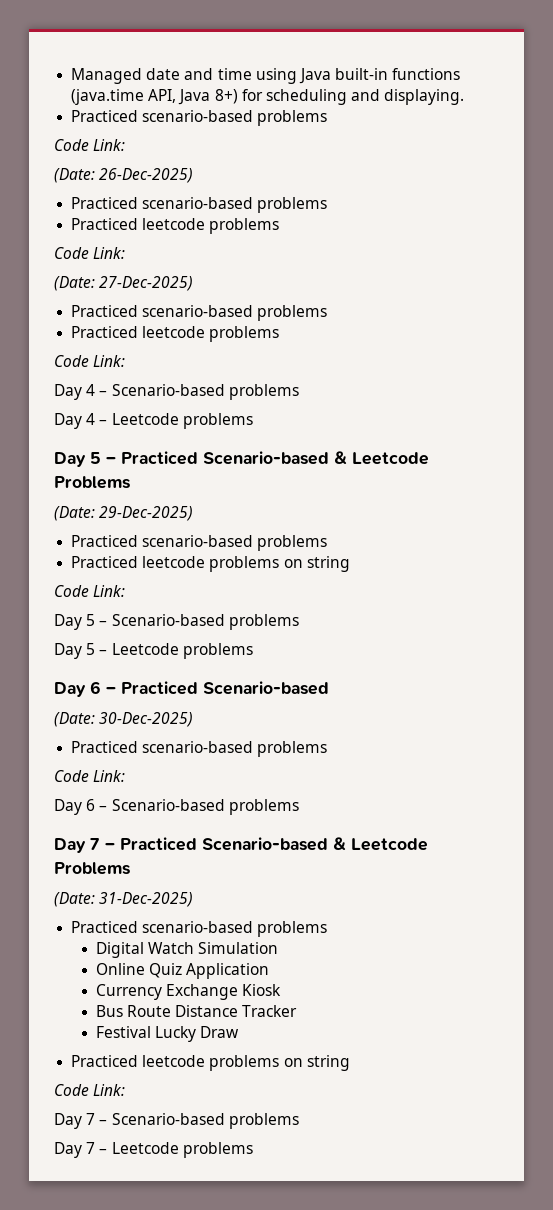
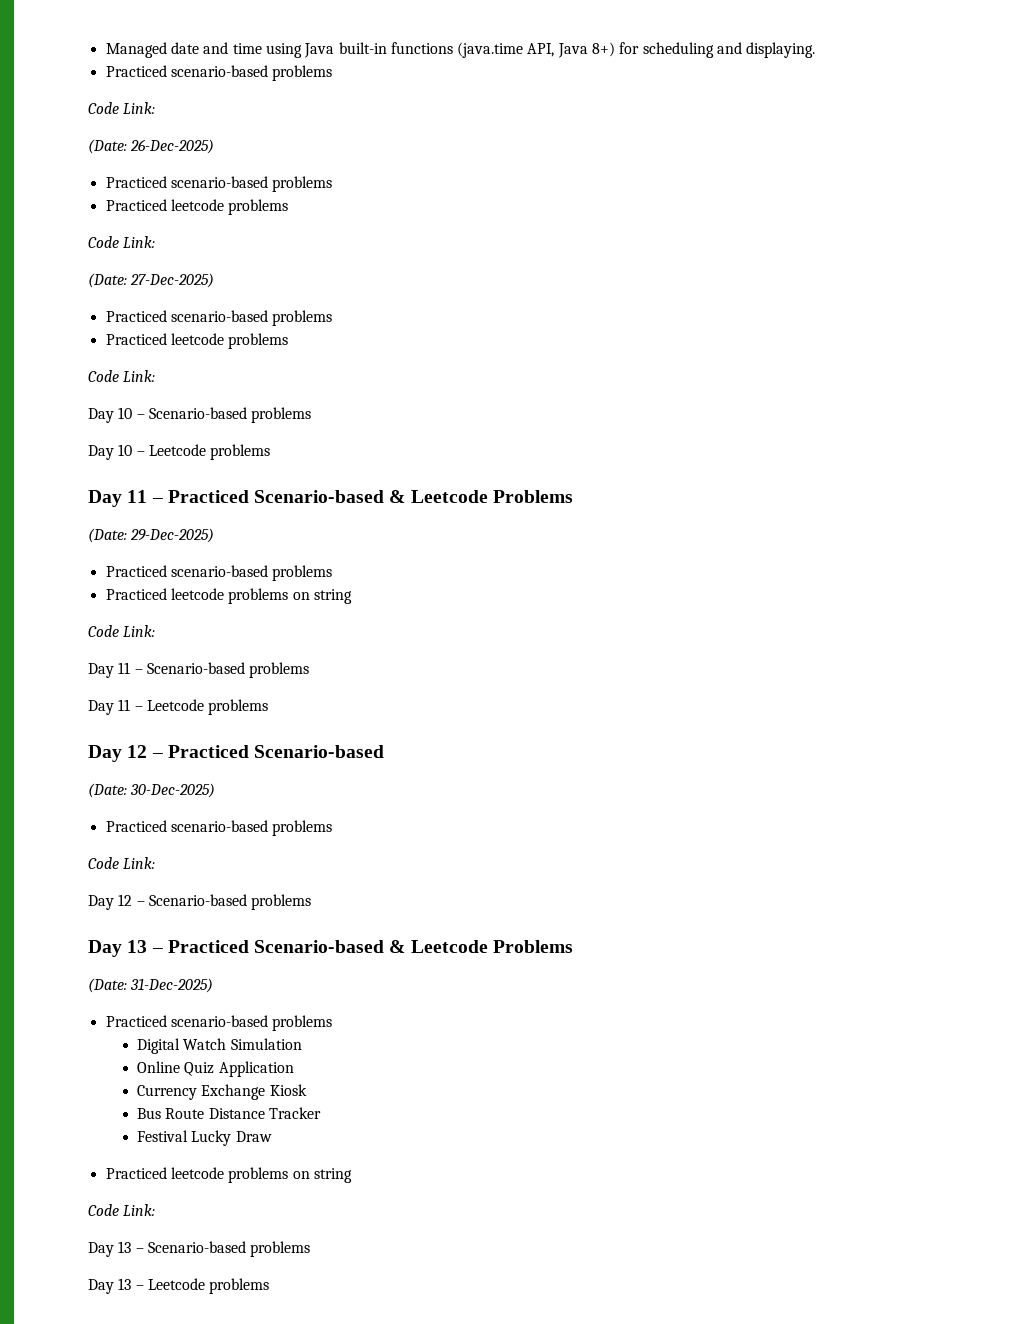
- Day 4 – Scenario-based problems
- Day 4 – Leetcode problems
- Day 5 – Practiced Scenario-based & Leetcode Problems
+ Day 10 – Scenario-based problems
+ Day 10 – Leetcode problems
+ Day 11 – Practiced Scenario-based & Leetcode Problems
- Day 5 – Scenario-based problems
- Day 5 – Leetcode problems
- Day 6 – Practiced Scenario-based
+ Day 11 – Scenario-based problems
+ Day 11 – Leetcode problems
+ Day 12 – Practiced Scenario-based
- Day 6 – Scenario-based problems
- Day 7 – Practiced Scenario-based & Leetcode Problems
+ Day 12 – Scenario-based problems
+ Day 13 – Practiced Scenario-based & Leetcode Problems
- Day 7 – Scenario-based problems
- Day 7 – Leetcode problems
+ Day 13 – Scenario-based problems
+ Day 13 – Leetcode problems

